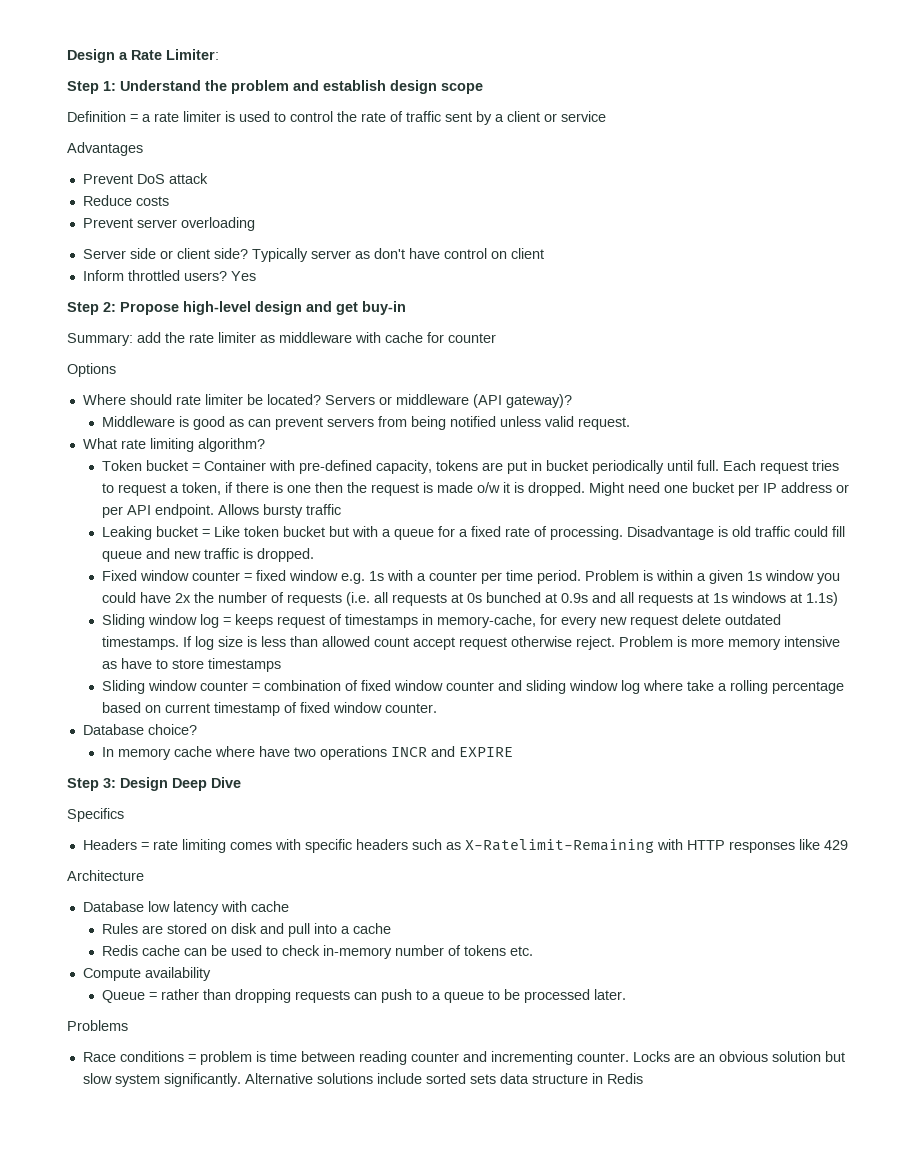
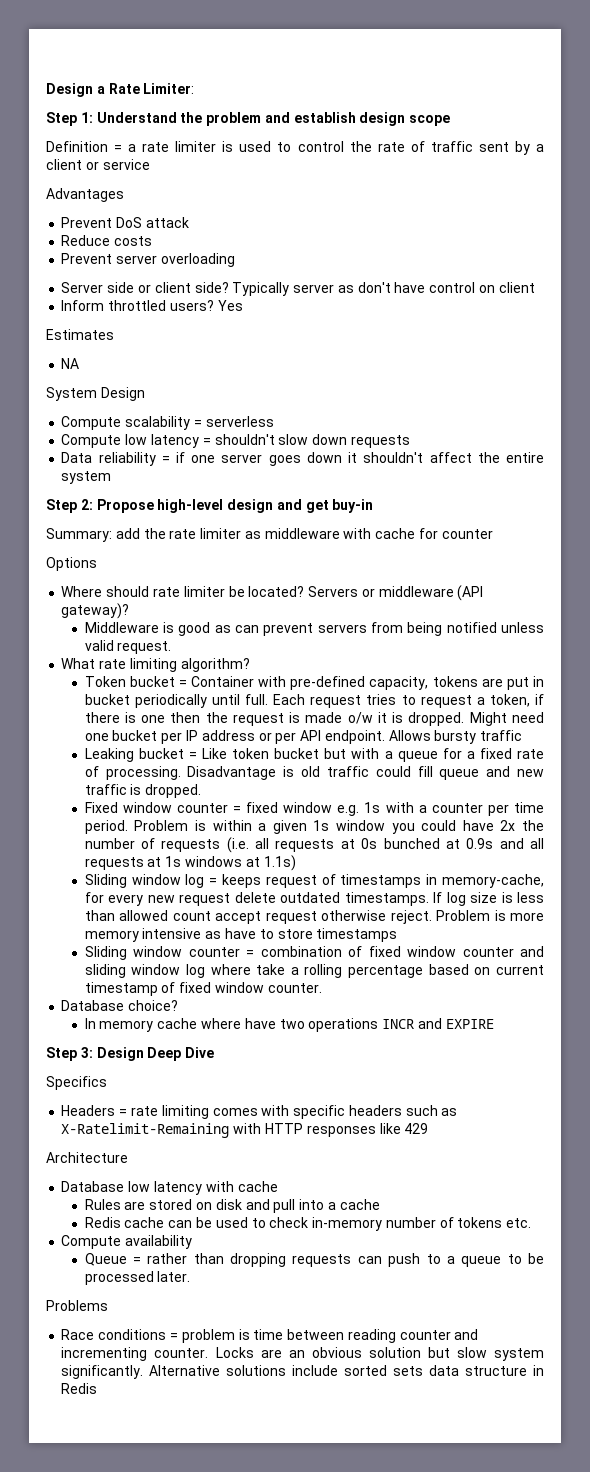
+ Estimates
+ NA
+ System Design
+ Compute scalability = serverless
+ Compute low latency = shouldn't slow down requests
+ Data reliability = if one server goes down it shouldn't affect the entire system

